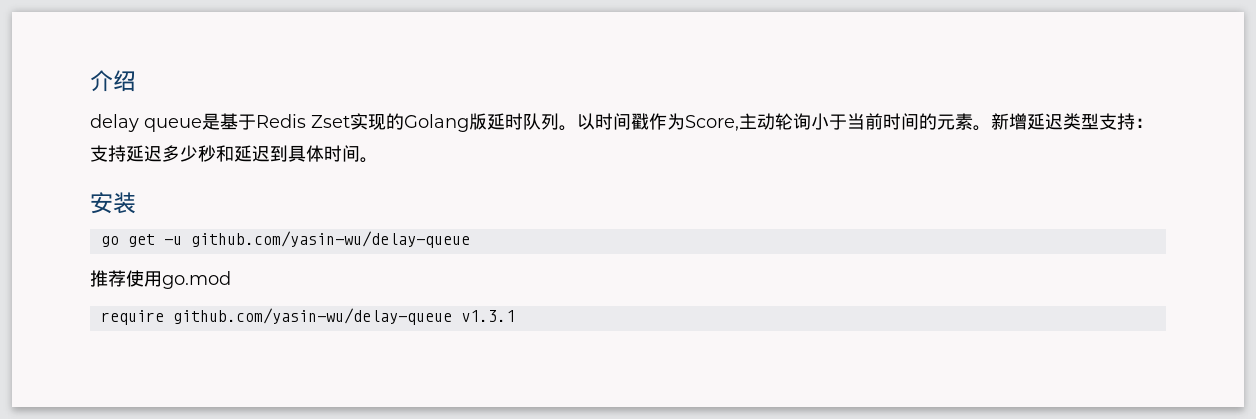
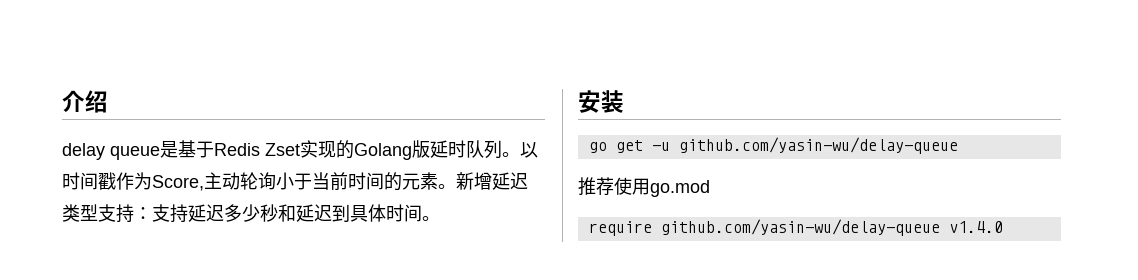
- require github.com/yasin-wu/delay-queue v1.3.1
+ require github.com/yasin-wu/delay-queue v1.4.0

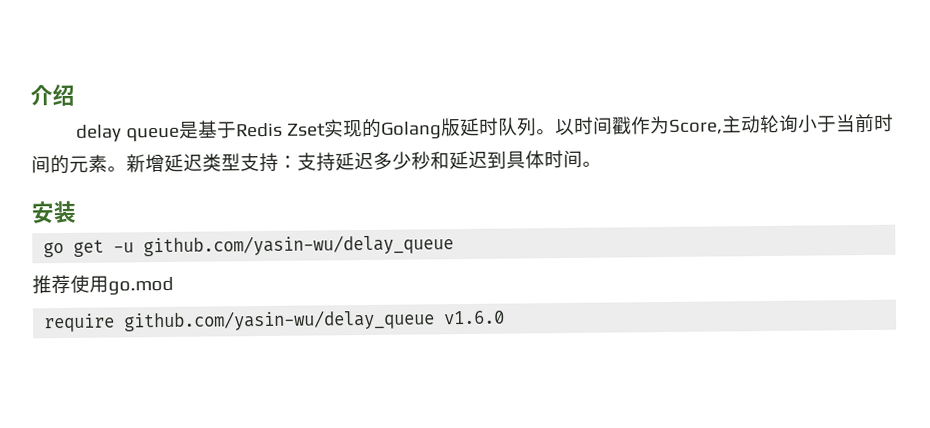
- go get -u github.com/yasin-wu/delay-queue
+ go get -u github.com/yasin-wu/delay_queue
- require github.com/yasin-wu/delay-queue v1.4.0
+ require github.com/yasin-wu/delay_queue v1.6.0

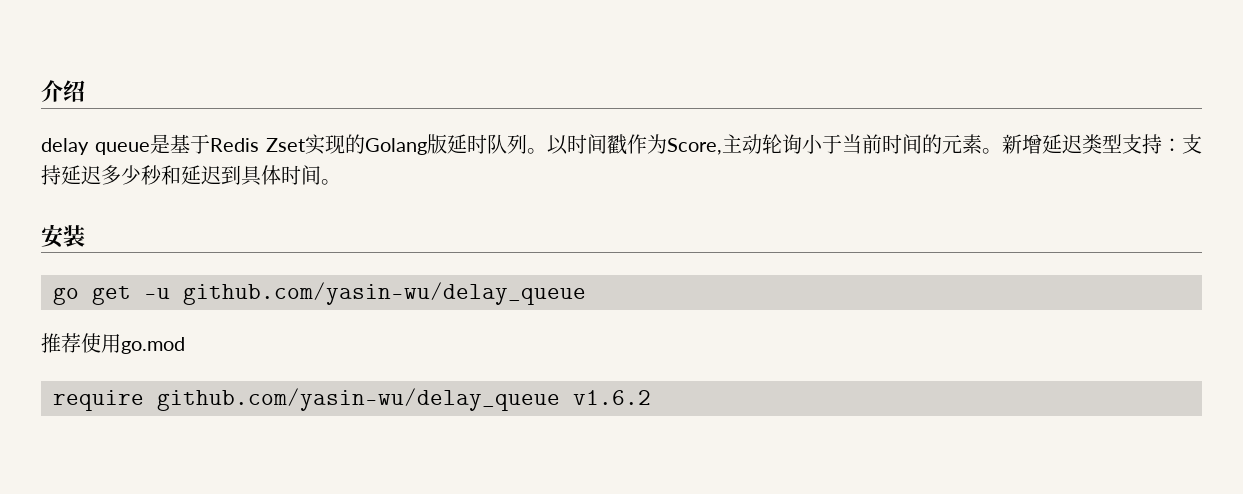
- require github.com/yasin-wu/delay_queue v1.6.0
+ require github.com/yasin-wu/delay_queue v1.6.2

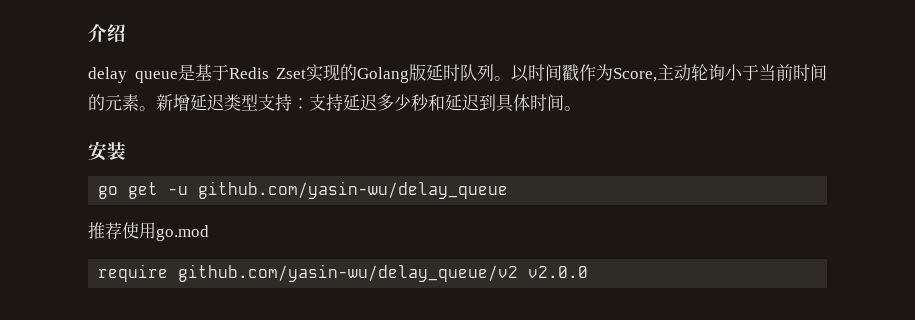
- require github.com/yasin-wu/delay_queue v1.6.2
+ require github.com/yasin-wu/delay_queue/v2 v2.0.0

